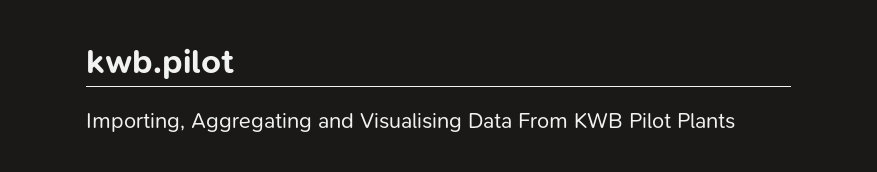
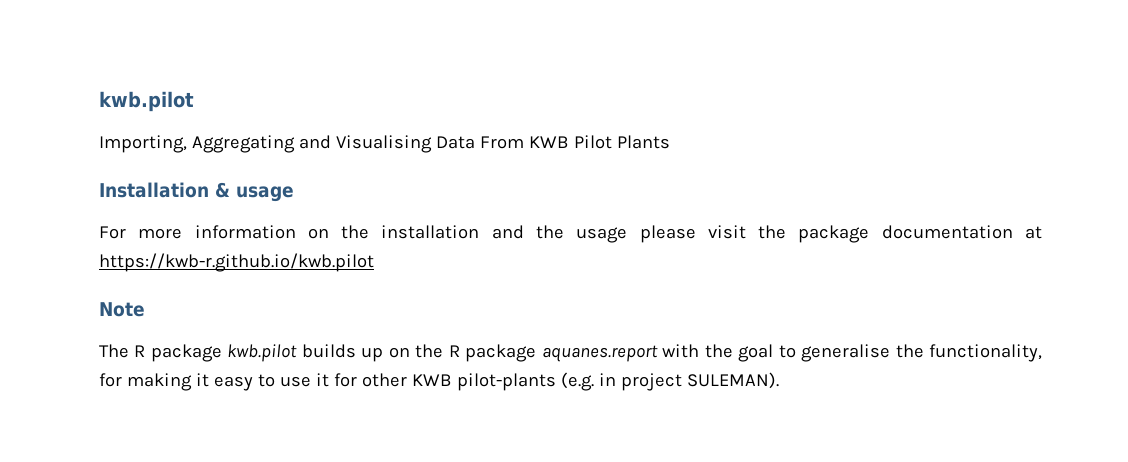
+ Installation & usage
+ For more information on the installation and the usage please visit the package documentation at https://kwb-r.github.io/kwb.pilot
+ Note
+ The R package kwb.pilot builds up on the R package aquanes.report with the goal to generalise the functionality, for making it easy to use it for other KWB pilot-plants (e.g. in project SULEMAN).

